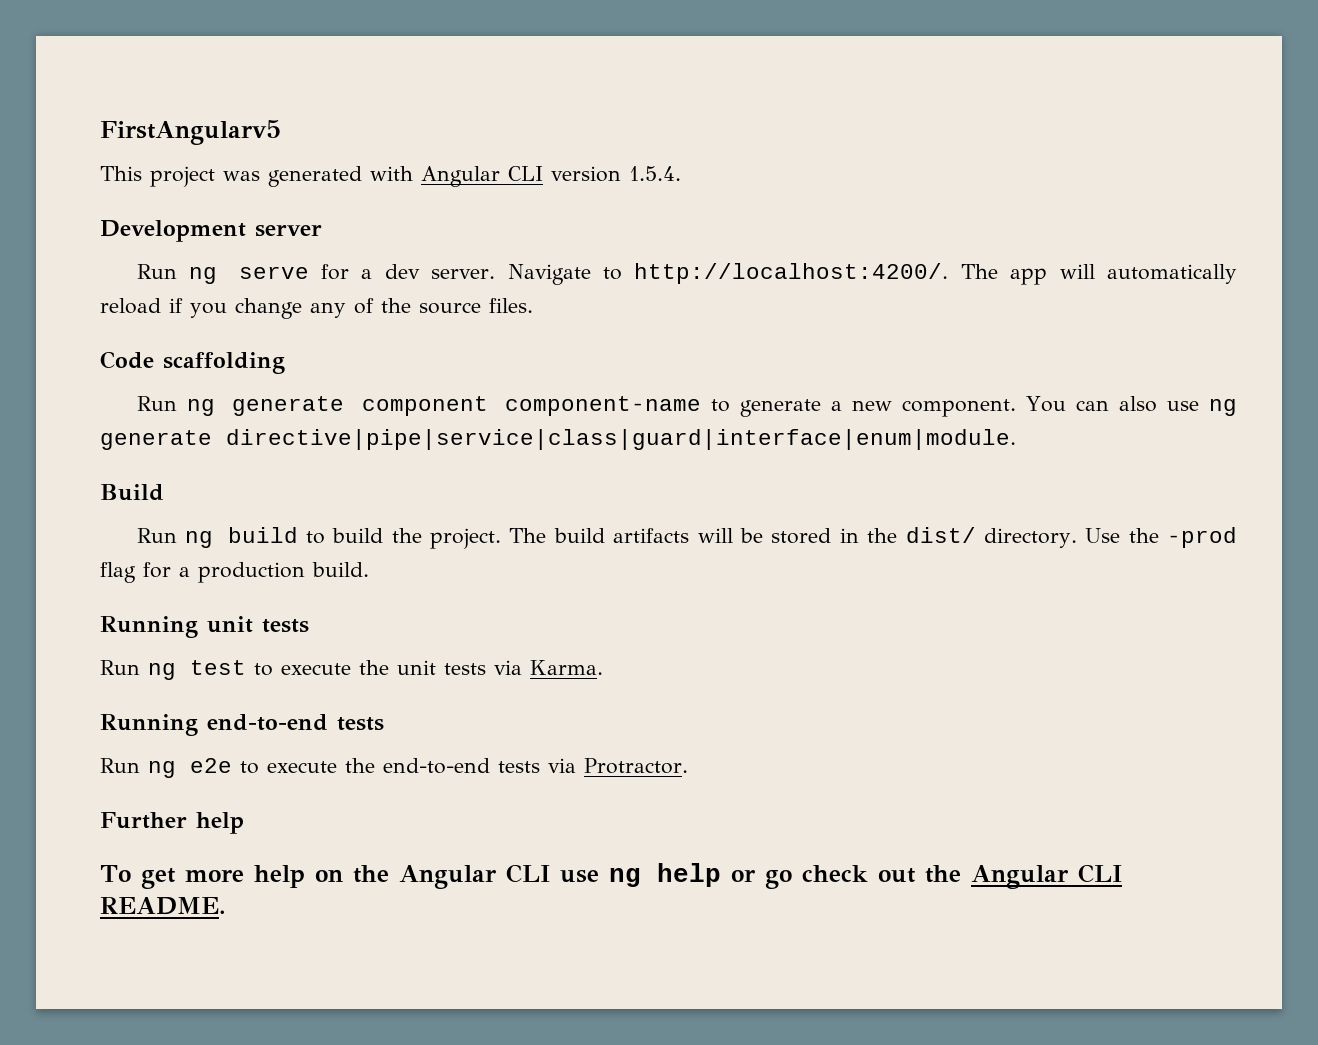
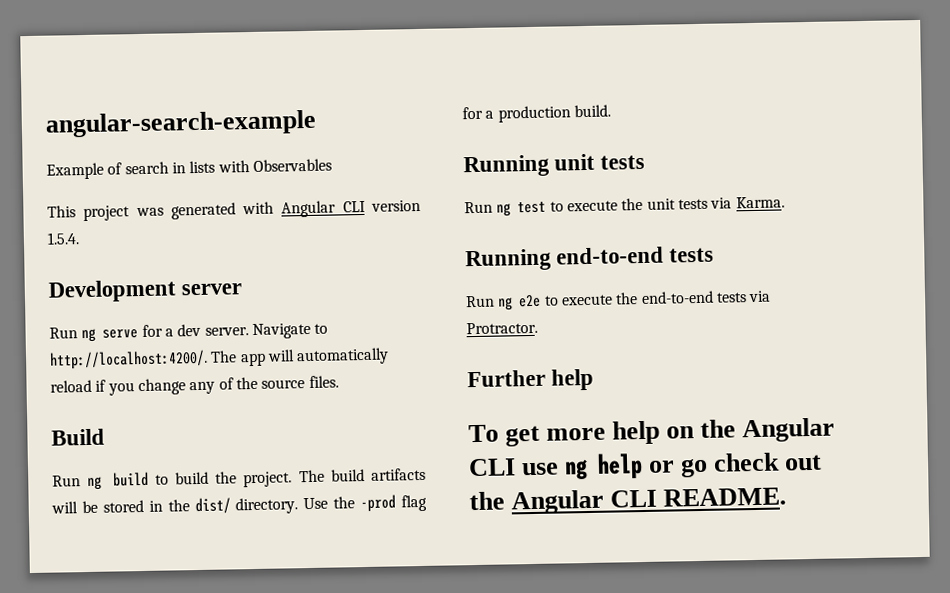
- FirstAngularv5
+ angular-search-example
+ Example of search in lists with Observables
- Code scaffolding
- Run ng generate component component-name to generate a new component. You can also use ng generate directive|pipe|service|class|guard|interface|enum|module.

